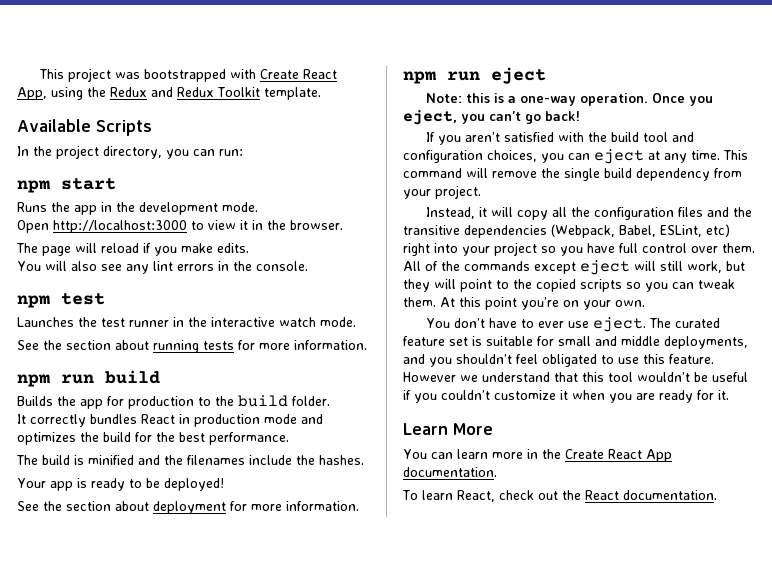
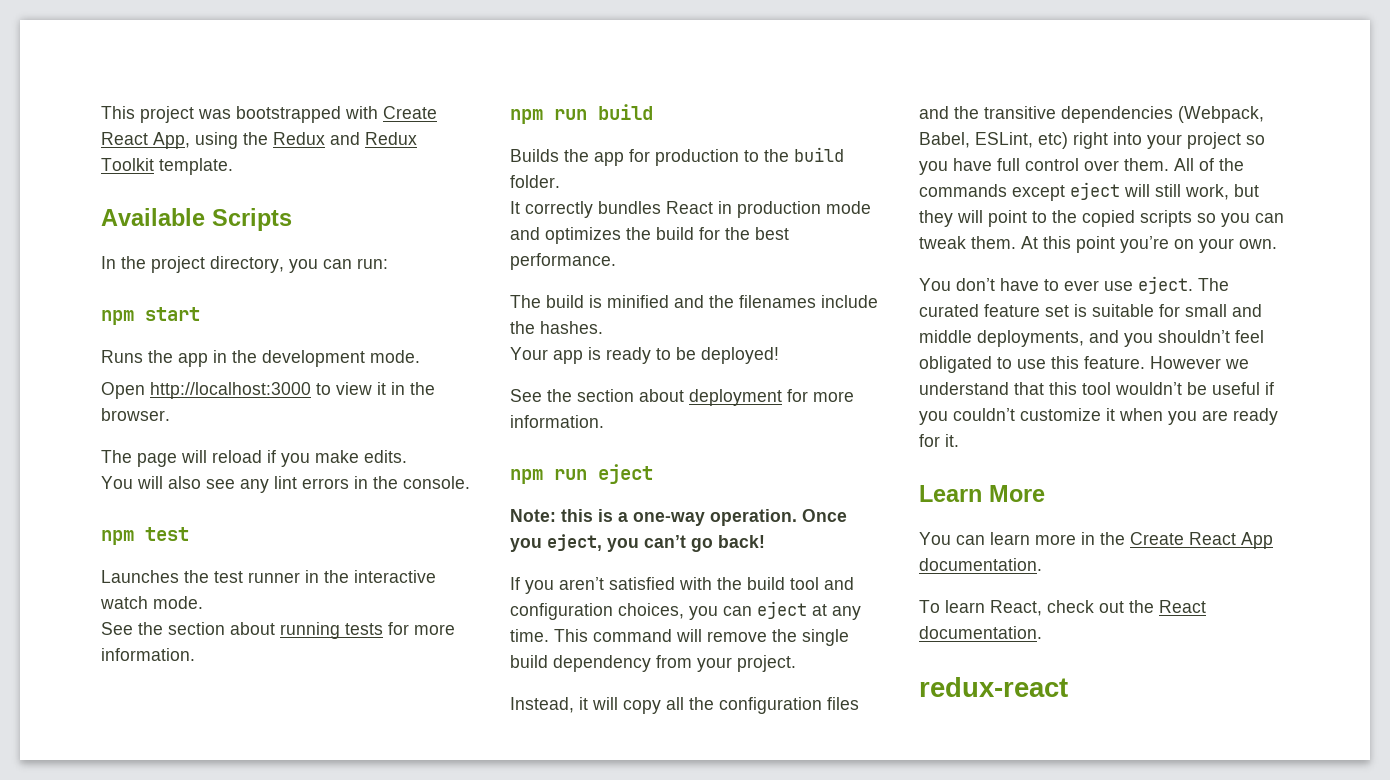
+ redux-react

